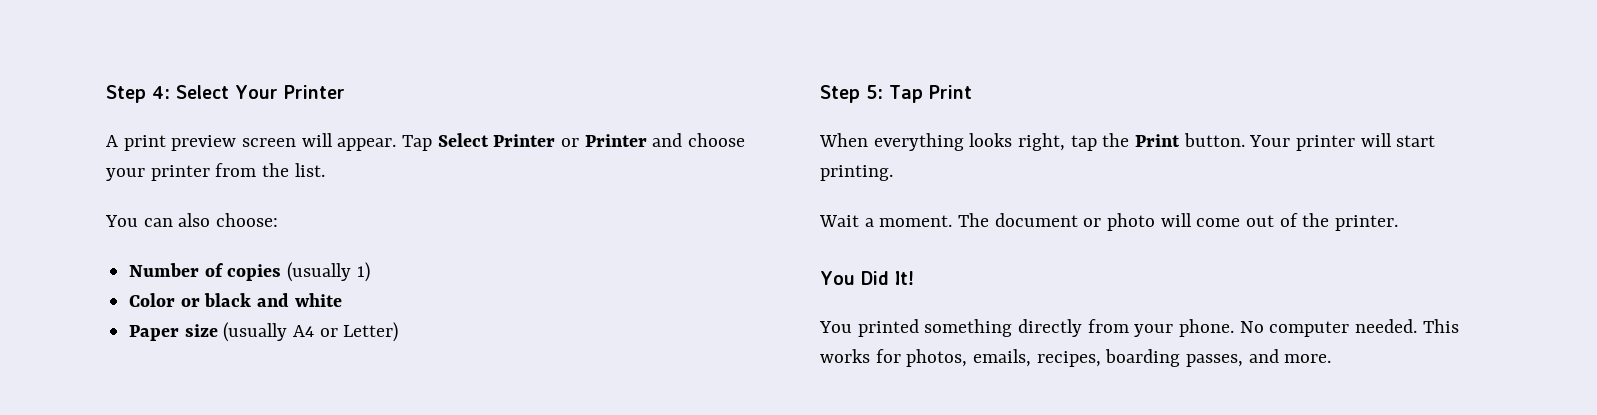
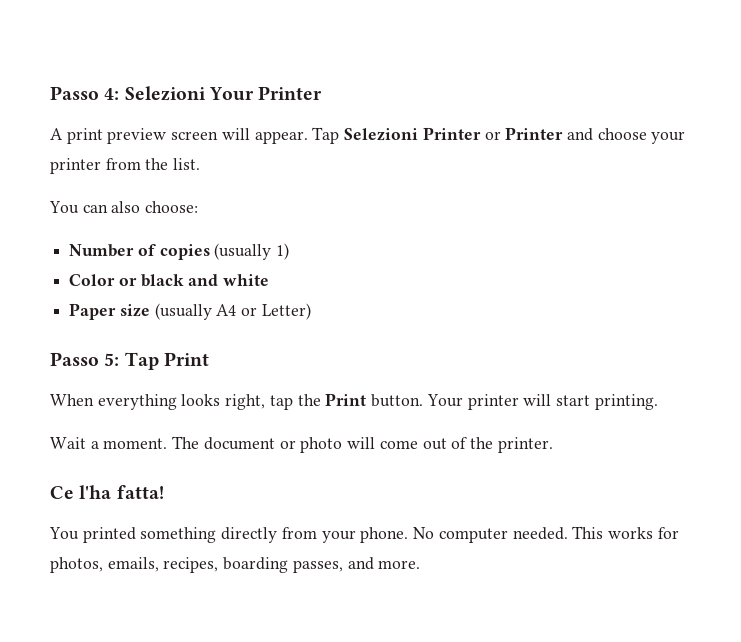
- Step 4: Select Your Printer
+ Passo 4: Selezioni Your Printer
- Tap Select Printer or Printer and choose your printer from the list.
+ Tap Selezioni Printer or Printer and choose your printer from the list.
- Step 5: Tap Print
+ Passo 5: Tap Print
- You Did It!
+ Ce l'ha fatta!

